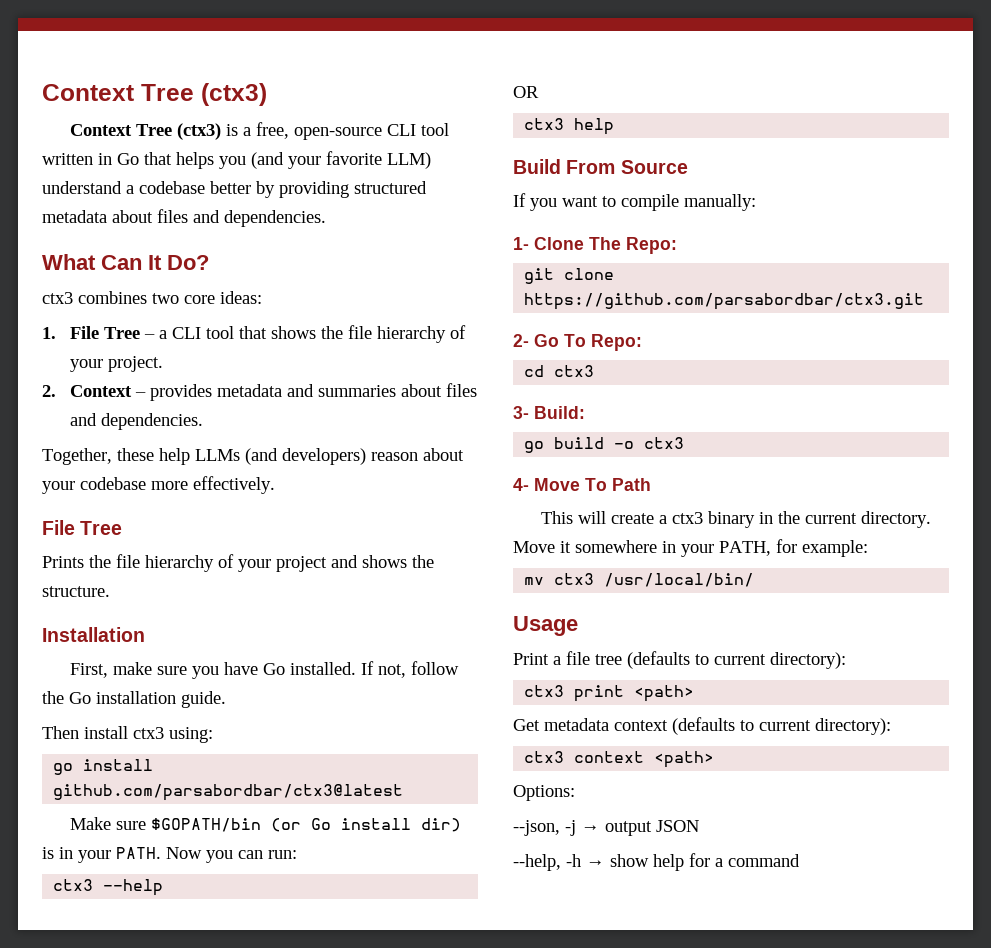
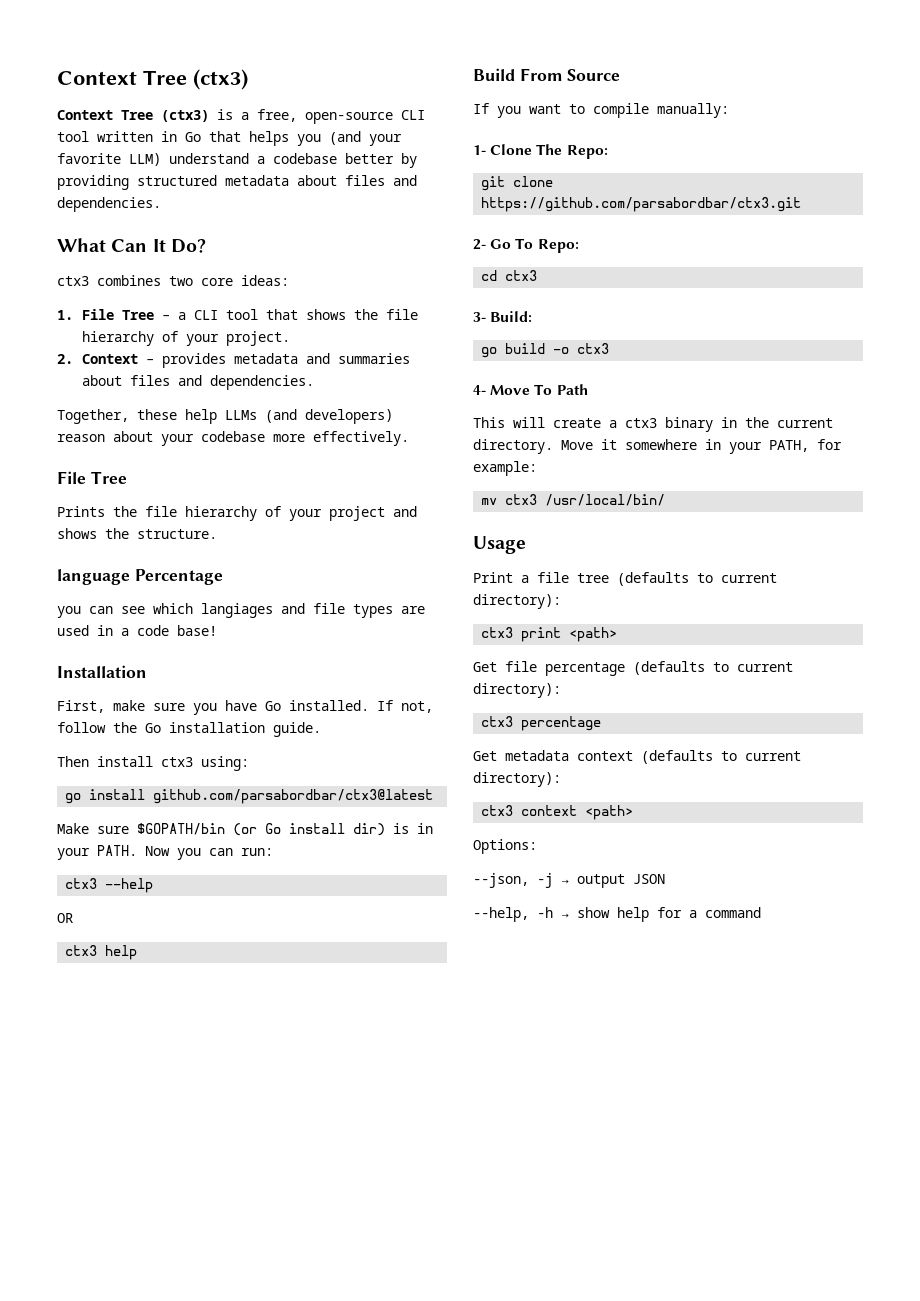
+ language Percentage
+ you can see which langiages and file types are used in a code base!
+ Get file percentage (defaults to current directory):
+ ctx3 percentage

